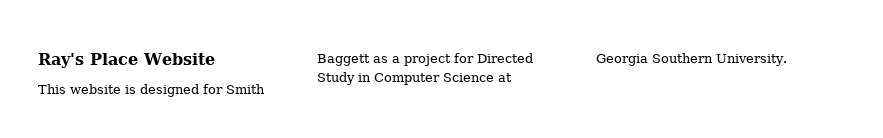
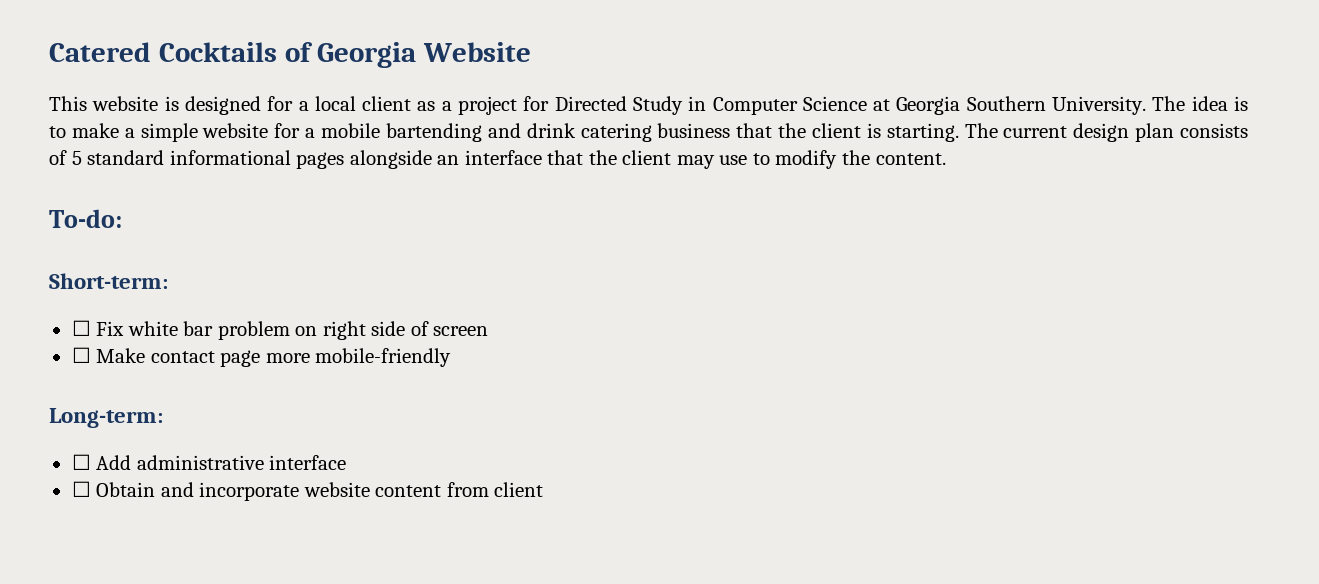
- Ray's Place Website
+ Catered Cocktails of Georgia Website
- This website is designed for Smith Baggett as a project for Directed Study in Computer Science at Georgia Southern University.
+ This website is designed for a local client as a project for Directed Study in Computer Science at Georgia Southern University.
+ The idea is to make a simple website for a mobile bartending and drink catering business that the client is starting. The current design plan consists of 5 standard informational pages alongside an interface that the client may use to modify the content.
+ To-do:
+ Short-term:
+ ☐ Fix white bar problem on right side of screen
+ ☐ Make contact page more mobile-friendly
+ Long-term:
+ ☐ Add administrative interface
+ ☐ Obtain and incorporate website content from client

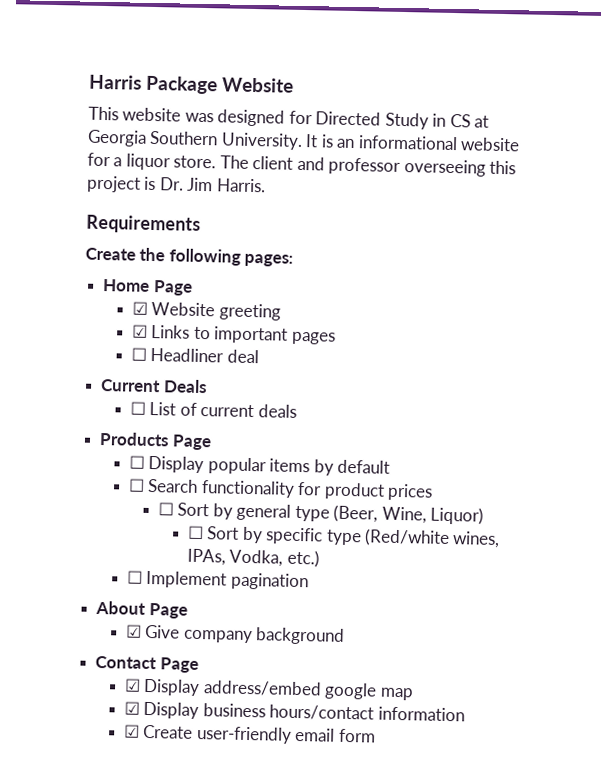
- Catered Cocktails of Georgia Website
+ Harris Package Website
- This website is designed for a local client as a project for Directed Study in Computer Science at Georgia Southern University.
+ This website was designed for Directed Study in CS at Georgia Southern University.
- The idea is to make a simple website for a mobile bartending and drink catering business that the client is starting. The current design plan consists of 5 standard informational pages alongside an interface that the client may use to modify the content.
- To-do:
- Short-term:
- ☐ Fix white bar problem on right side of screen
- ☐ Make contact page more mobile-friendly
- Long-term:
- ☐ Add administrative interface
- ☐ Obtain and incorporate website content from client
+ It is an informational website for a liquor store. The client and professor overseeing this project is Dr. Jim Harris.
+ Requirements
+ Create the following pages:
+ Home Page
+ ☑ Website greeting
+ ☑ Links to important pages
+ ☐ Headliner deal
+ Current Deals
+ ☐ List of current deals
+ Products Page
+ ☐ Display popular items by default
+ ☐ Search functionality for product prices
+ ☐ Sort by general type (Beer, Wine, Liquor)
+ ☐ Sort by specific type (Red/white wines, IPAs, Vodka, etc.)
+ ☐ Implement pagination
+ About Page
+ ☑ Give company background
+ Contact Page
+ ☑ Display address/embed google map
+ ☑ Display business hours/contact information
+ ☑ Create user-friendly email form

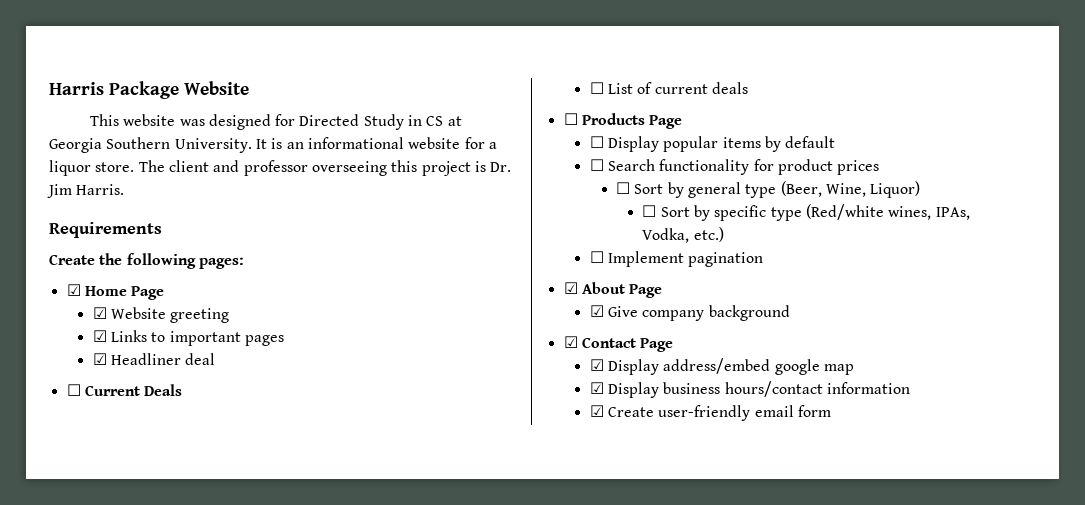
- Home Page
+ ☑ Home Page
- ☐ Headliner deal
+ ☑ Headliner deal
- Current Deals
+ ☐ Current Deals
- Products Page
+ ☐ Products Page
- About Page
+ ☑ About Page
- Contact Page
+ ☑ Contact Page

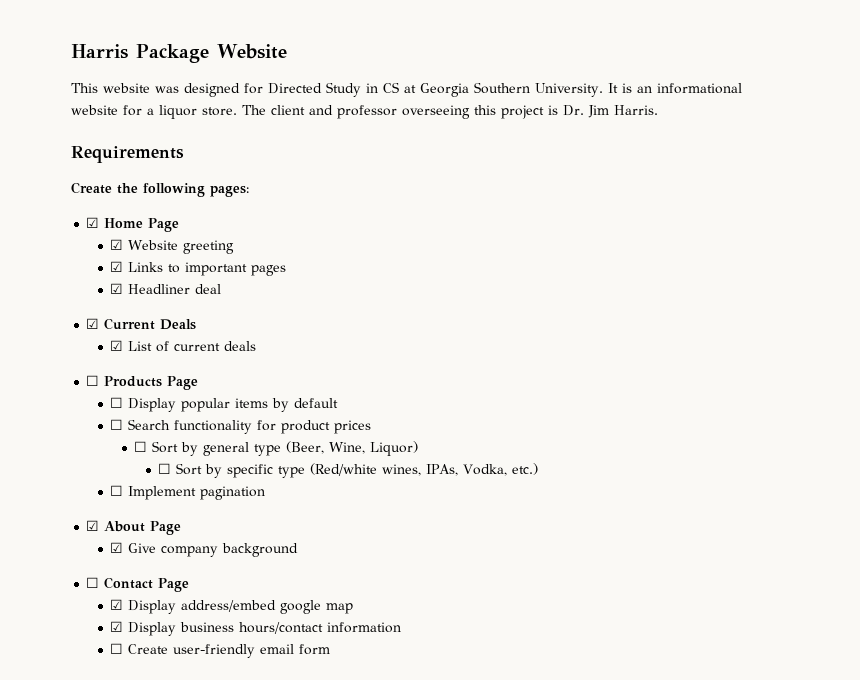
- ☐ Current Deals
+ ☑ Current Deals
- ☐ List of current deals
+ ☑ List of current deals
- ☑ Contact Page
+ ☐ Contact Page
- ☑ Create user-friendly email form
+ ☐ Create user-friendly email form

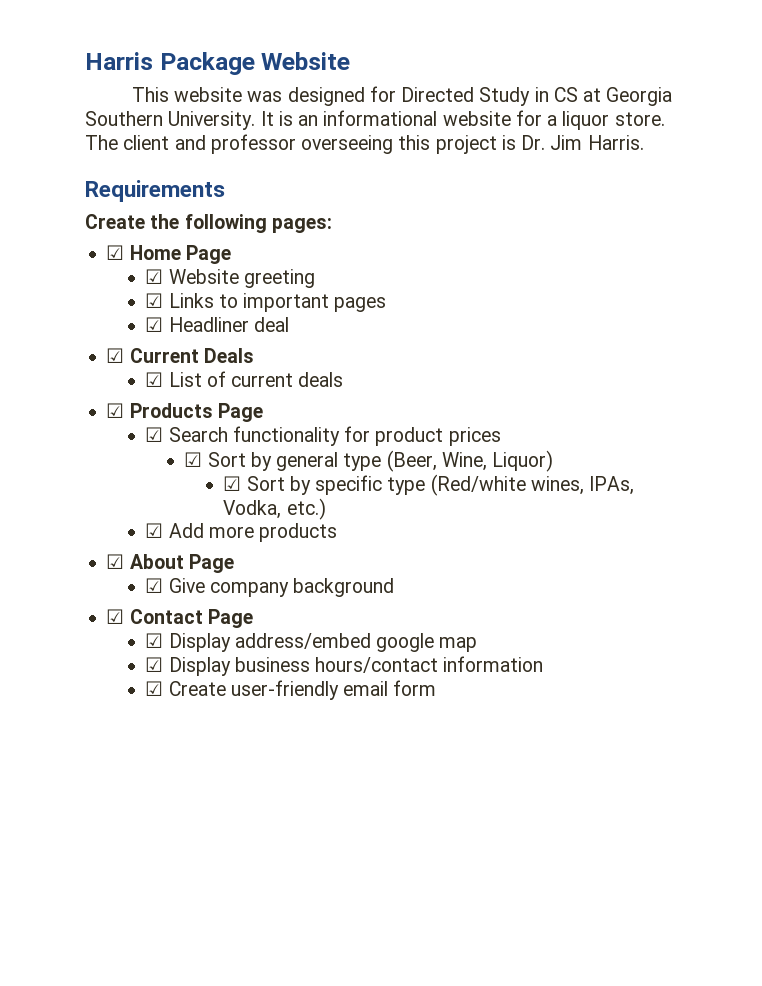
- ☐ Products Page
+ ☑ Products Page
- ☐ Display popular items by default
- ☐ Search functionality for product prices
+ ☑ Search functionality for product prices
- ☐ Sort by general type (Beer, Wine, Liquor)
+ ☑ Sort by general type (Beer, Wine, Liquor)
- ☐ Sort by specific type (Red/white wines, IPAs, Vodka, etc.)
+ ☑ Sort by specific type (Red/white wines, IPAs, Vodka, etc.)
- ☐ Implement pagination
+ ☑ Add more products
- ☐ Contact Page
+ ☑ Contact Page
- ☐ Create user-friendly email form
+ ☑ Create user-friendly email form

